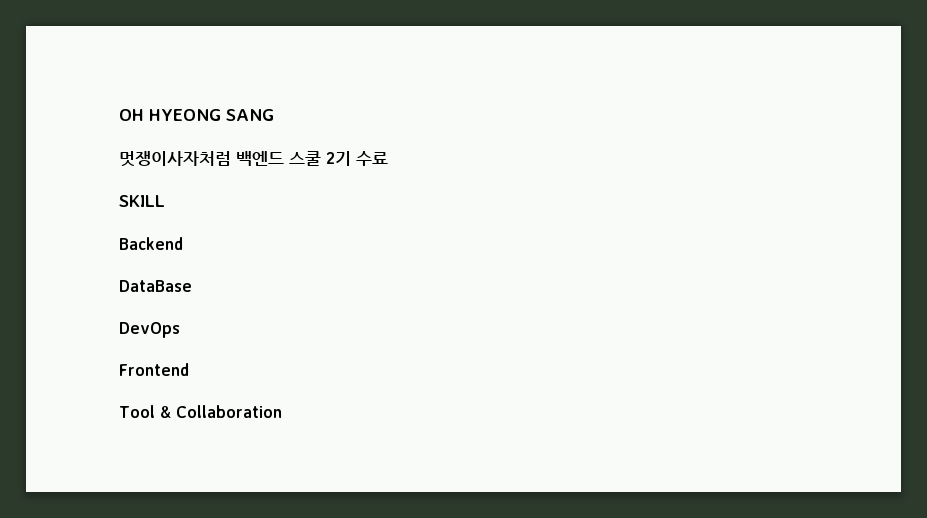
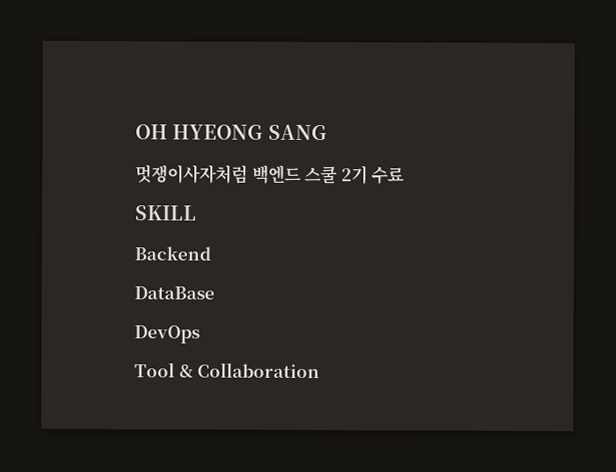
- Frontend

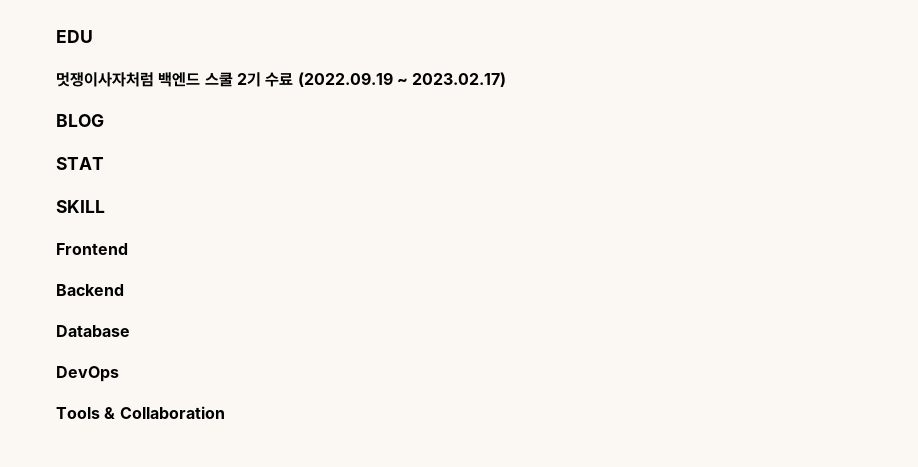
- OH HYEONG SANG
+ EDU
- 멋쟁이사자처럼 백엔드 스쿨 2기 수료
+ 멋쟁이사자처럼 백엔드 스쿨 2기 수료 (2022.09.19 ~ 2023.02.17)
+ BLOG
+ STAT
+ Frontend
- DataBase
+ Database
- Tool & Collaboration
+ Tools & Collaboration

